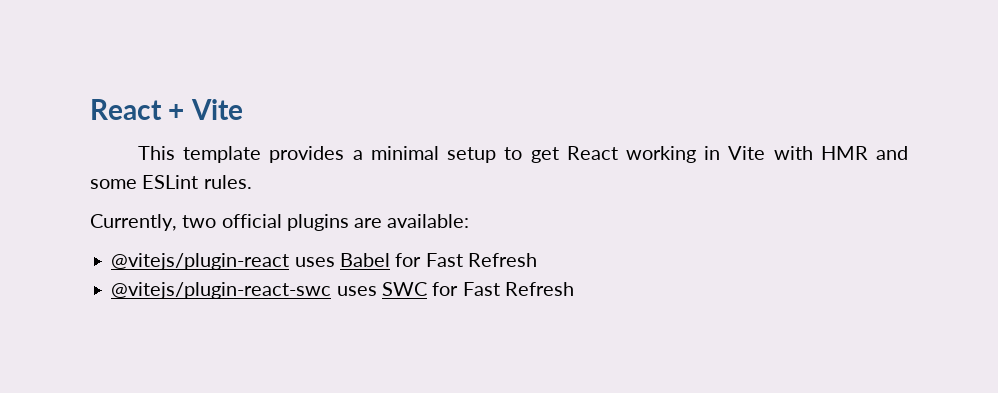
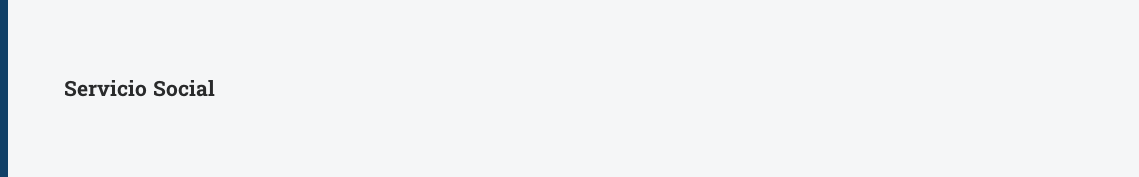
- React + Vite
- This template provides a minimal setup to get React working in Vite with HMR and some ESLint rules.
- Currently, two official plugins are available:
- @vitejs/plugin-react uses Babel for Fast Refresh
- @vitejs/plugin-react-swc uses SWC for Fast Refresh
+ Servicio Social

